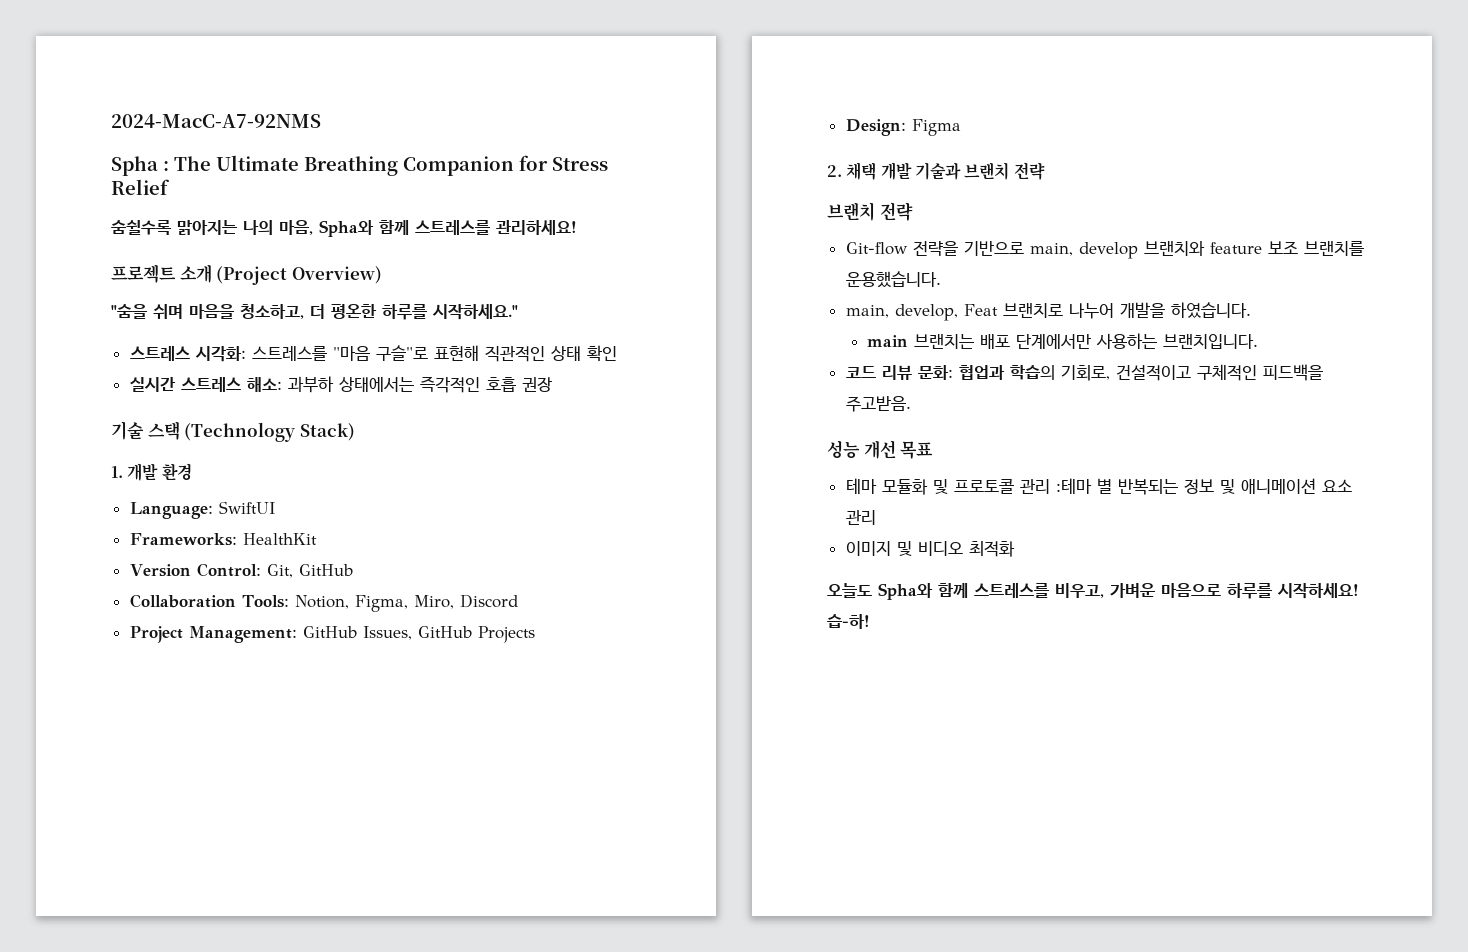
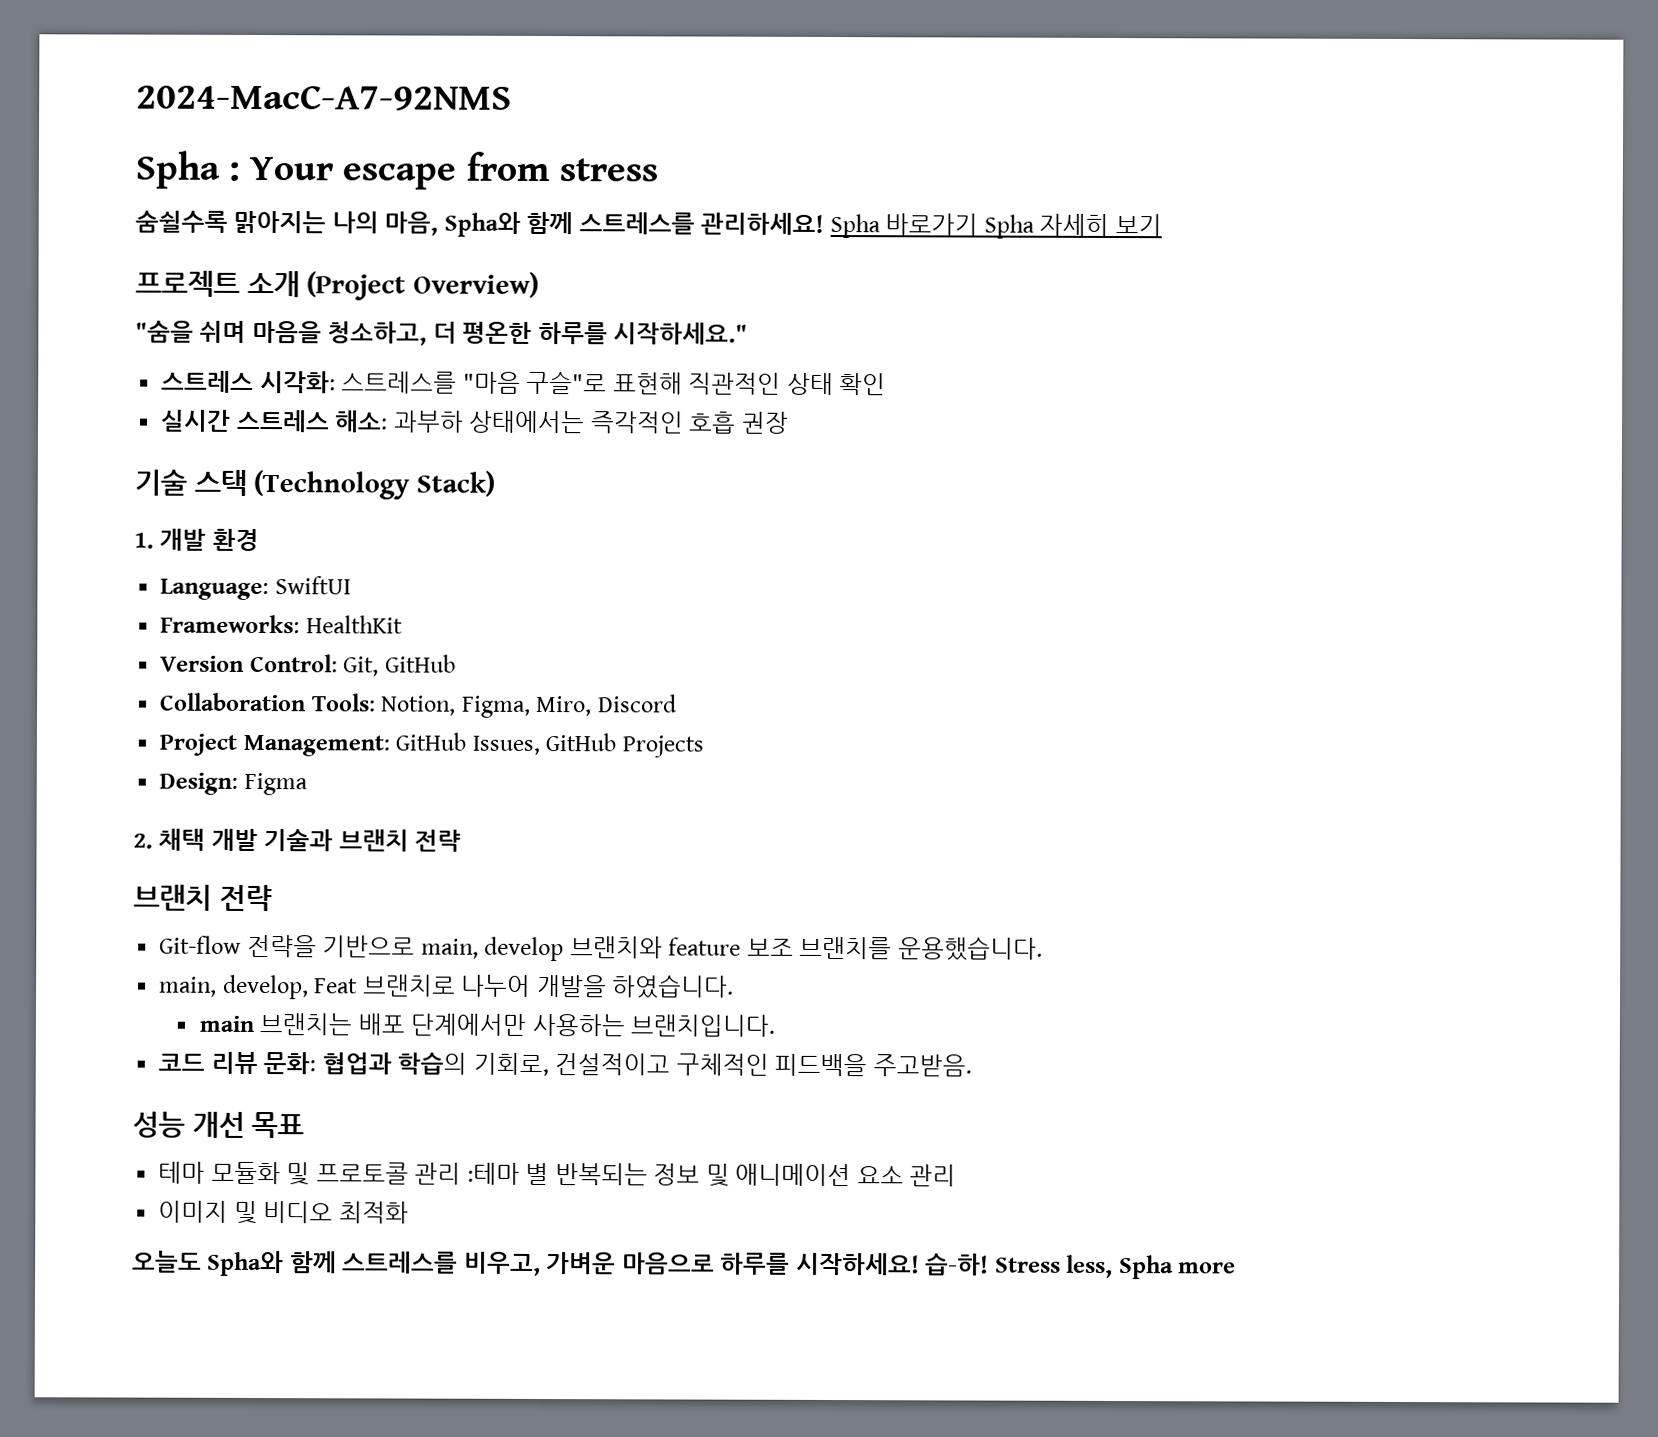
- Spha : The Ultimate Breathing Companion for Stress Relief
+ Spha : Your escape from stress
+ Spha 바로가기 Spha 자세히 보기
+ Stress less, Spha more

